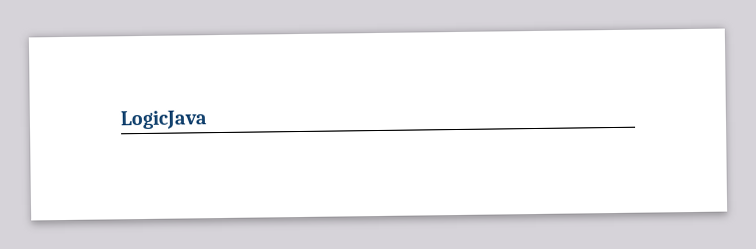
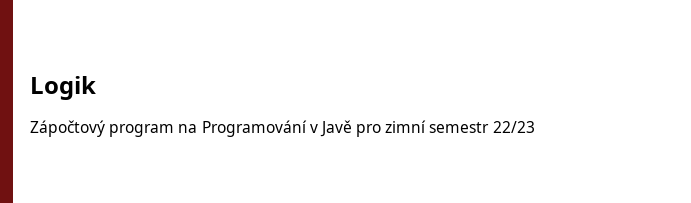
- LogicJava
+ Logik
+ Zápočtový program na Programování v Javě pro zimní semestr 22/23

